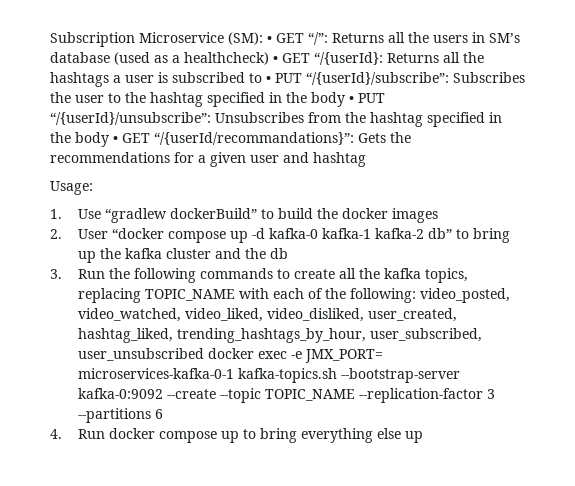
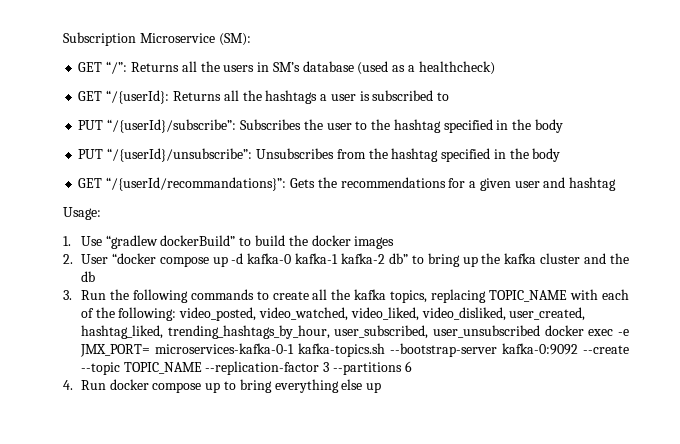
- Subscription Microservice (SM): • GET “/”: Returns all the users in SM’s database (used as a healthcheck) • GET “/{userId}: Returns all the hashtags a user is subscribed to • PUT “/{userId}/subscribe”: Subscribes the user to the hashtag specified in the body • PUT “/{userId}/unsubscribe”: Unsubscribes from the hashtag specified in the body • GET “/{userId/recommandations}”: Gets the recommendations for a given user and hashtag
+ Subscription Microservice (SM):
+ GET “/”: Returns all the users in SM’s database (used as a healthcheck)
+ GET “/{userId}: Returns all the hashtags a user is subscribed to
+ PUT “/{userId}/subscribe”: Subscribes the user to the hashtag specified in the body
+ PUT “/{userId}/unsubscribe”: Unsubscribes from the hashtag specified in the body
+ GET “/{userId/recommandations}”: Gets the recommendations for a given user and hashtag

